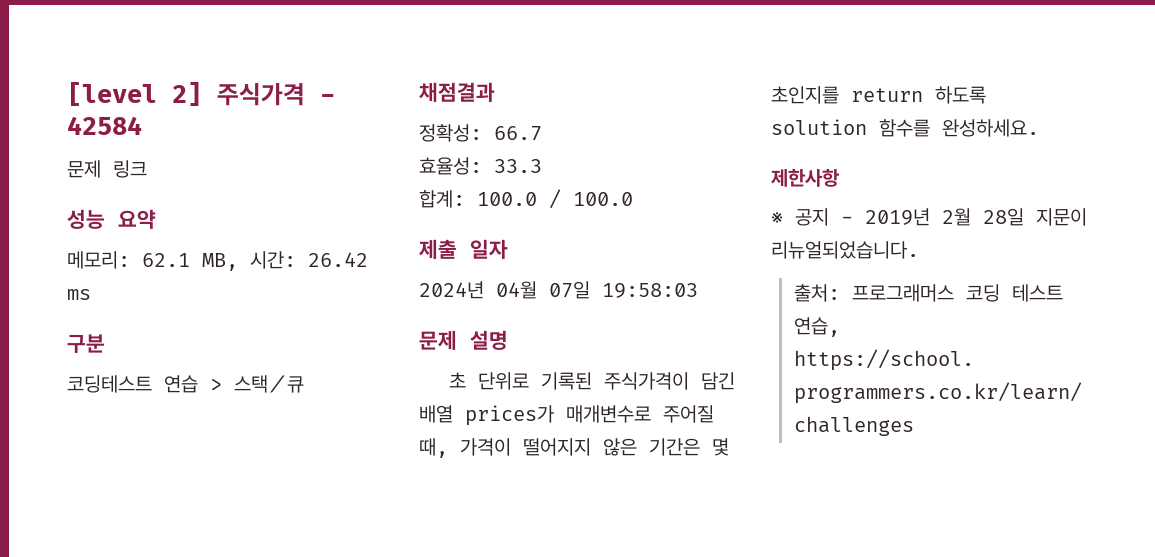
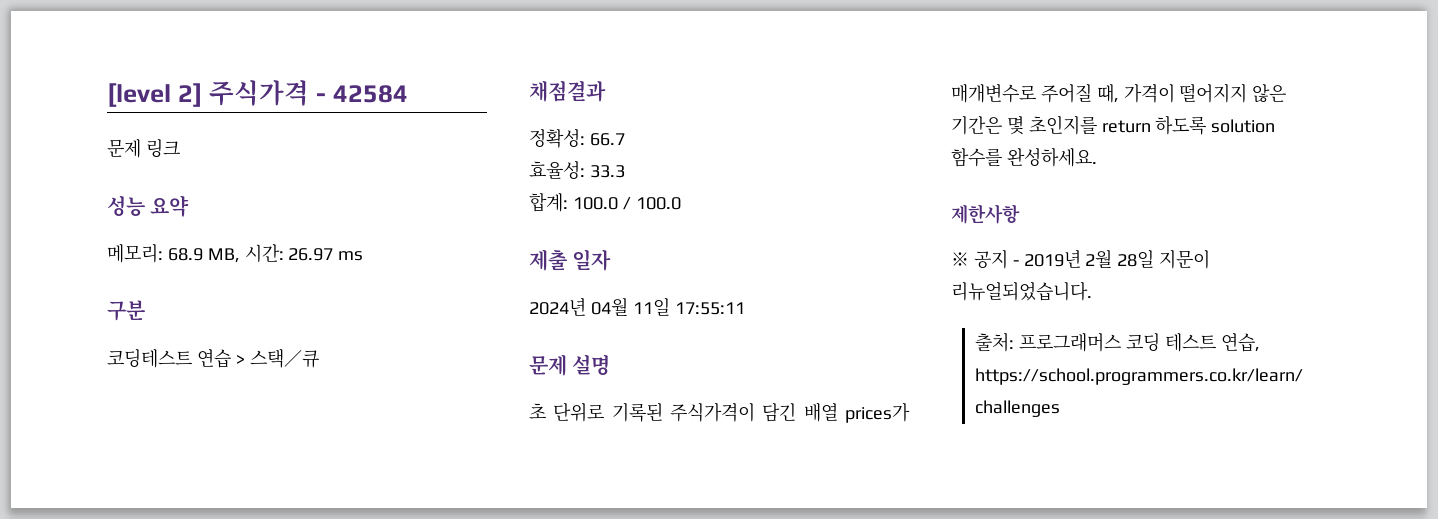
- 메모리: 62.1 MB, 시간: 26.42 ms
+ 메모리: 68.9 MB, 시간: 26.97 ms
- 2024년 04월 07일 19:58:03
+ 2024년 04월 11일 17:55:11

